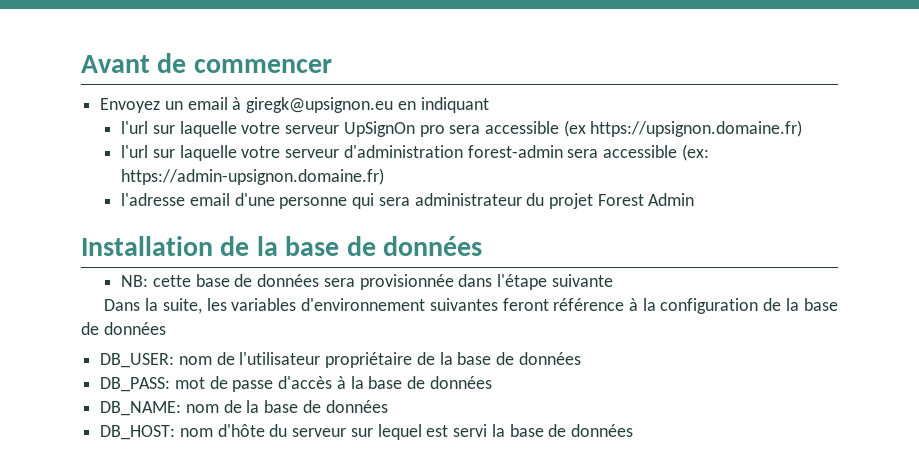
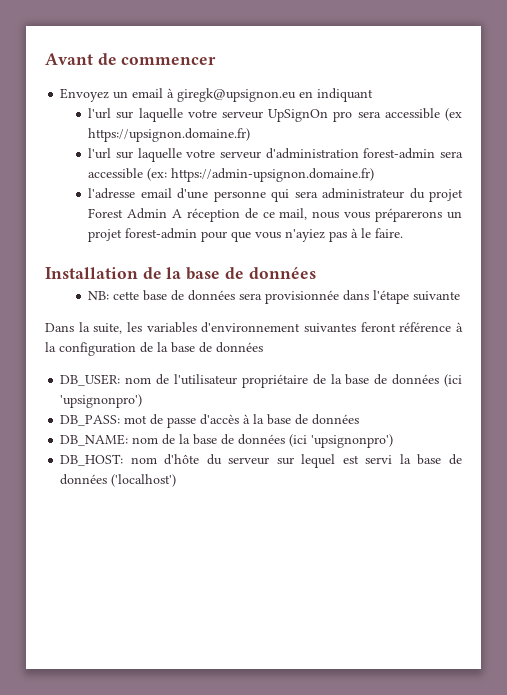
- l'adresse email d'une personne qui sera administrateur du projet Forest Admin
+ l'adresse email d'une personne qui sera administrateur du projet Forest Admin A réception de ce mail, nous vous préparerons un projet forest-admin pour que vous n'ayiez pas à le faire.
- DB_USER: nom de l'utilisateur propriétaire de la base de données
+ DB_USER: nom de l'utilisateur propriétaire de la base de données (ici 'upsignonpro')
- DB_NAME: nom de la base de données
+ DB_NAME: nom de la base de données (ici 'upsignonpro')
- DB_HOST: nom d'hôte du serveur sur lequel est servi la base de données
+ DB_HOST: nom d'hôte du serveur sur lequel est servi la base de données ('localhost')

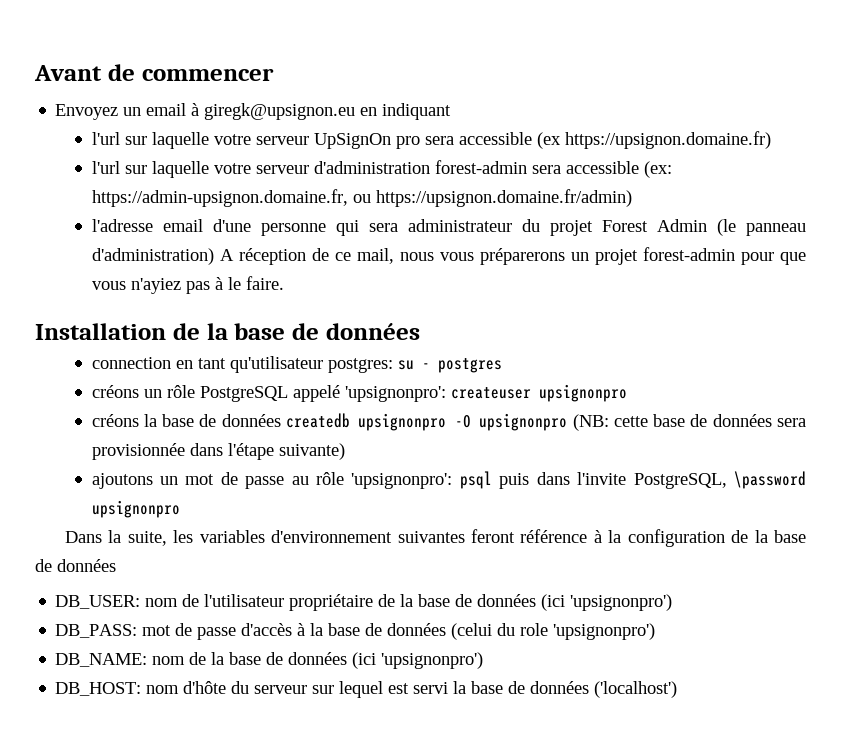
- l'url sur laquelle votre serveur d'administration forest-admin sera accessible (ex: https://admin-upsignon.domaine.fr)
+ l'url sur laquelle votre serveur d'administration forest-admin sera accessible (ex: https://admin-upsignon.domaine.fr, ou https://upsignon.domaine.fr/admin)
- l'adresse email d'une personne qui sera administrateur du projet Forest Admin A réception de ce mail, nous vous préparerons un projet forest-admin pour que vous n'ayiez pas à le faire.
+ l'adresse email d'une personne qui sera administrateur du projet Forest Admin (le panneau d'administration) A réception de ce mail, nous vous préparerons un projet forest-admin pour que vous n'ayiez pas à le faire.
- NB: cette base de données sera provisionnée dans l'étape suivante
+ connection en tant qu'utilisateur postgres: su - postgres
+ créons un rôle PostgreSQL appelé 'upsignonpro': createuser upsignonpro
+ créons la base de données createdb upsignonpro -O upsignonpro (NB: cette base de données sera provisionnée dans l'étape suivante)
+ ajoutons un mot de passe au rôle 'upsignonpro': psql puis dans l'invite PostgreSQL, \password upsignonpro
- DB_PASS: mot de passe d'accès à la base de données
+ DB_PASS: mot de passe d'accès à la base de données (celui du role 'upsignonpro')

